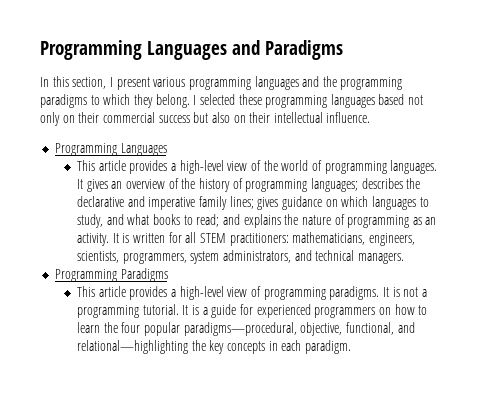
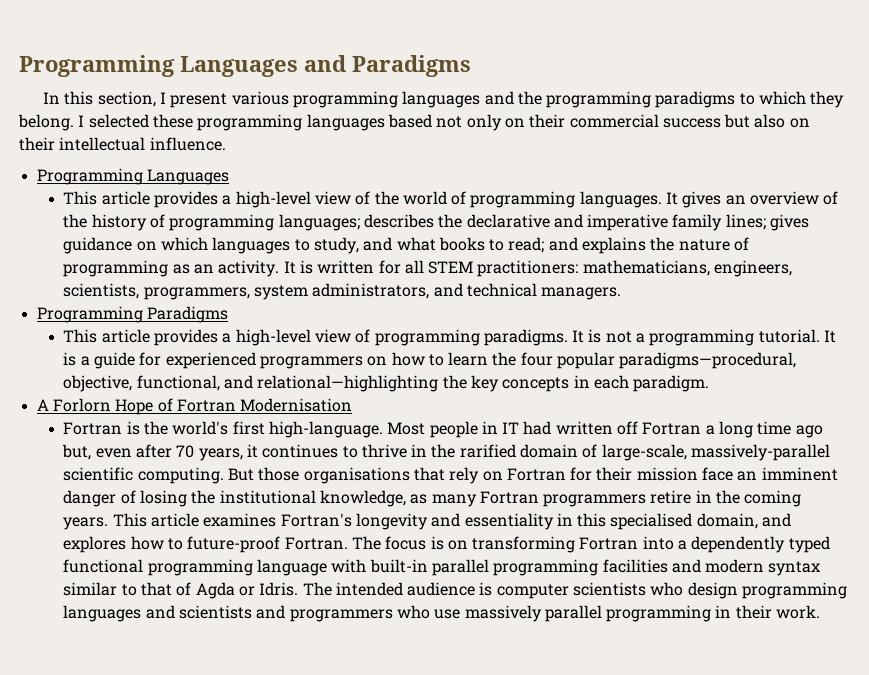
+ A Forlorn Hope of Fortran Modernisation
+ Fortran is the world's first high-language. Most people in IT had written off Fortran a long time ago but, even after 70 years, it continues to thrive in the rarified domain of large-scale, massively-parallel scientific computing. But those organisations that rely on Fortran for their mission face an imminent danger of losing the institutional knowledge, as many Fortran programmers retire in the coming years. This article examines Fortran's longevity and essentiality in this specialised domain, and explores how to future-proof Fortran. The focus is on transforming Fortran into a dependently typed functional programming language with built-in parallel programming facilities and modern syntax similar to that of Agda or Idris. The intended audience is computer scientists who design programming languages and scientists and programmers who use massively parallel programming in their work.

